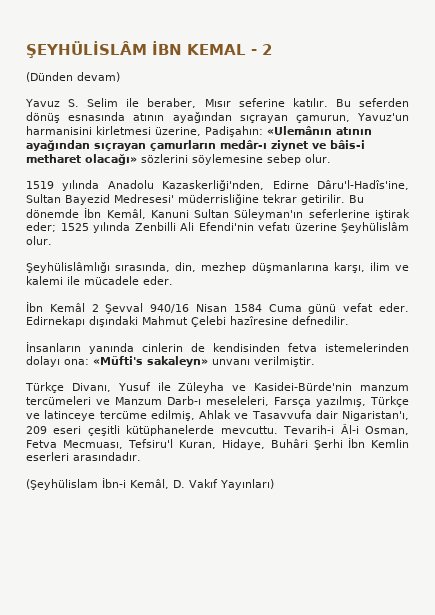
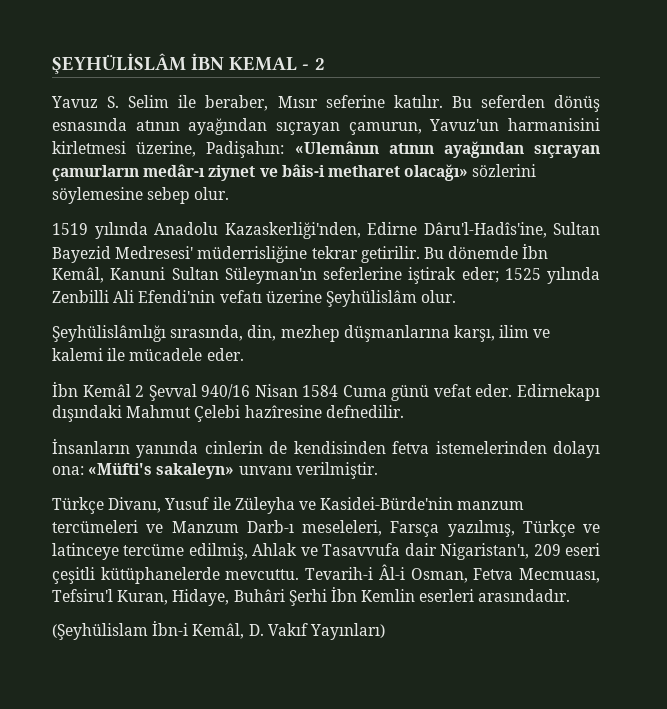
- (Dünden devam)

